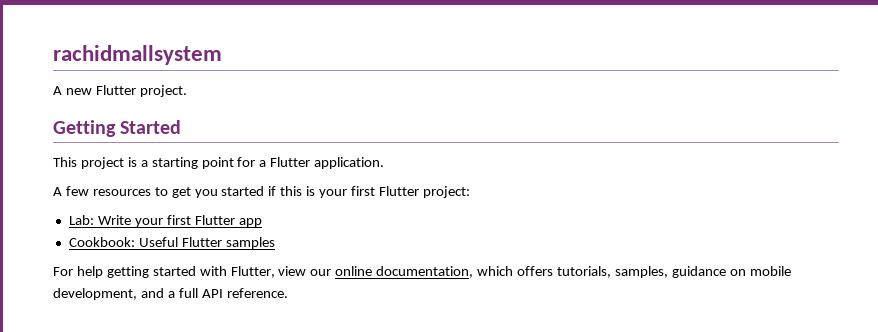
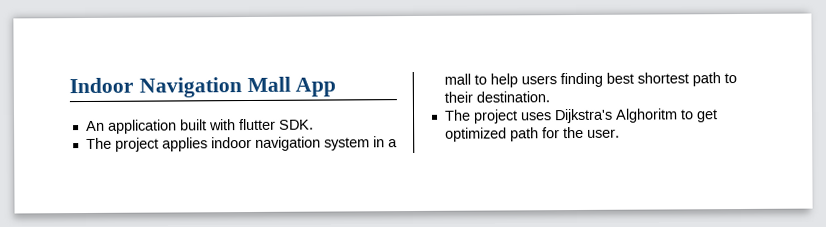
- rachidmallsystem
- A new Flutter project.
- Getting Started
- This project is a starting point for a Flutter application.
- A few resources to get you started if this is your first Flutter project:
- Lab: Write your first Flutter app
- Cookbook: Useful Flutter samples
- For help getting started with Flutter, view our online documentation, which offers tutorials, samples, guidance on mobile development, and a full API reference.
+ Indoor Navigation Mall App
+ An application built with flutter SDK.
+ The project applies indoor navigation system in a mall to help users finding best shortest path to their destination.
+ The project uses Dijkstra's Alghoritm to get optimized path for the user.

